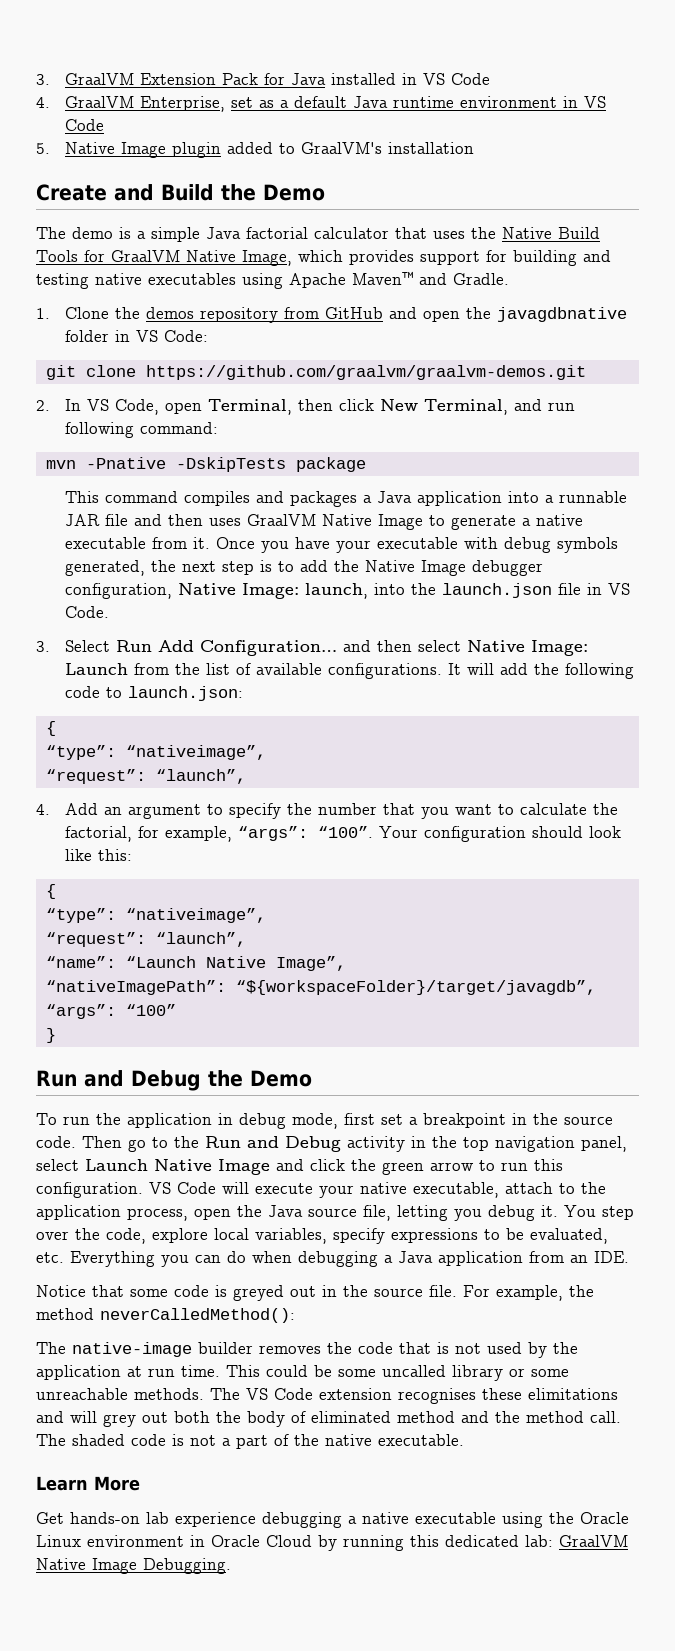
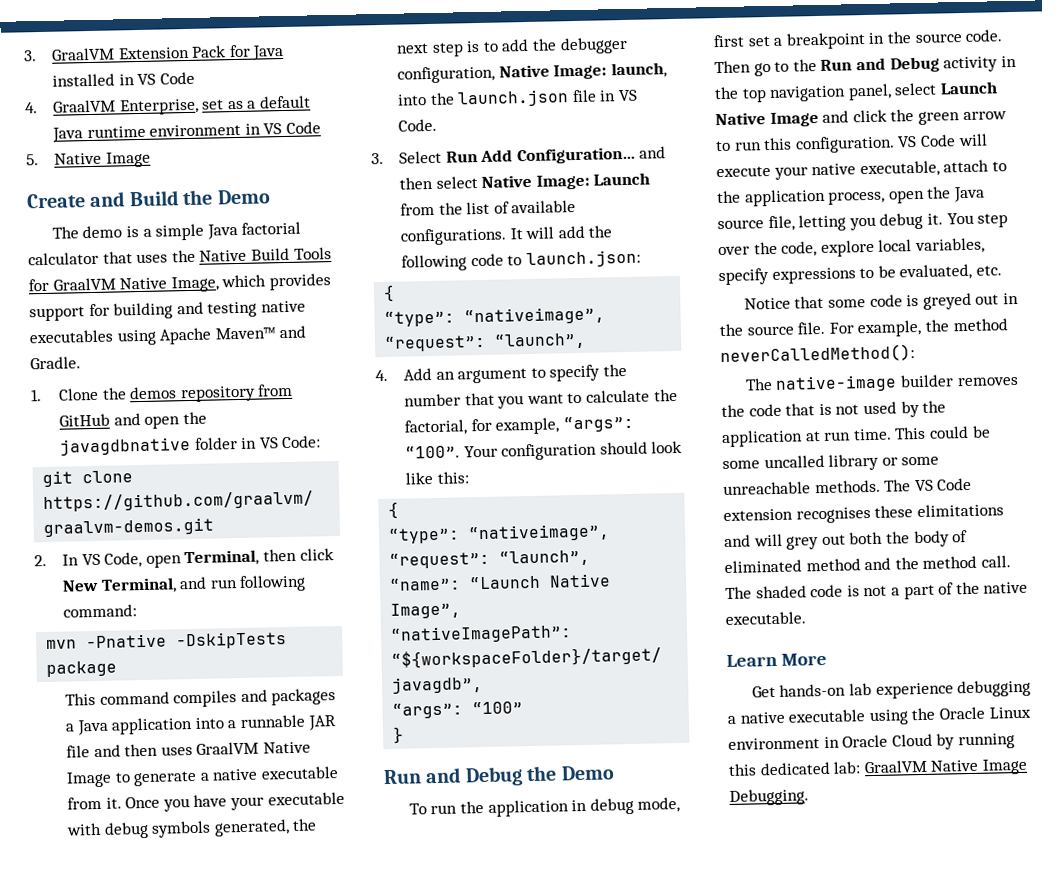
- 5. Native Image plugin added to GraalVM's installation
+ 5. Native Image
- Once you have your executable with debug symbols generated, the next step is to add the Native Image debugger configuration, Native Image: launch, into the launch.json file in VS Code.
+ Once you have your executable with debug symbols generated, the next step is to add the debugger configuration, Native Image: launch, into the launch.json file in VS Code.
- You step over the code, explore local variables, specify expressions to be evaluated, etc. Everything you can do when debugging a Java application from an IDE.
+ You step over the code, explore local variables, specify expressions to be evaluated, etc.

